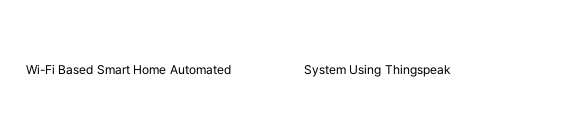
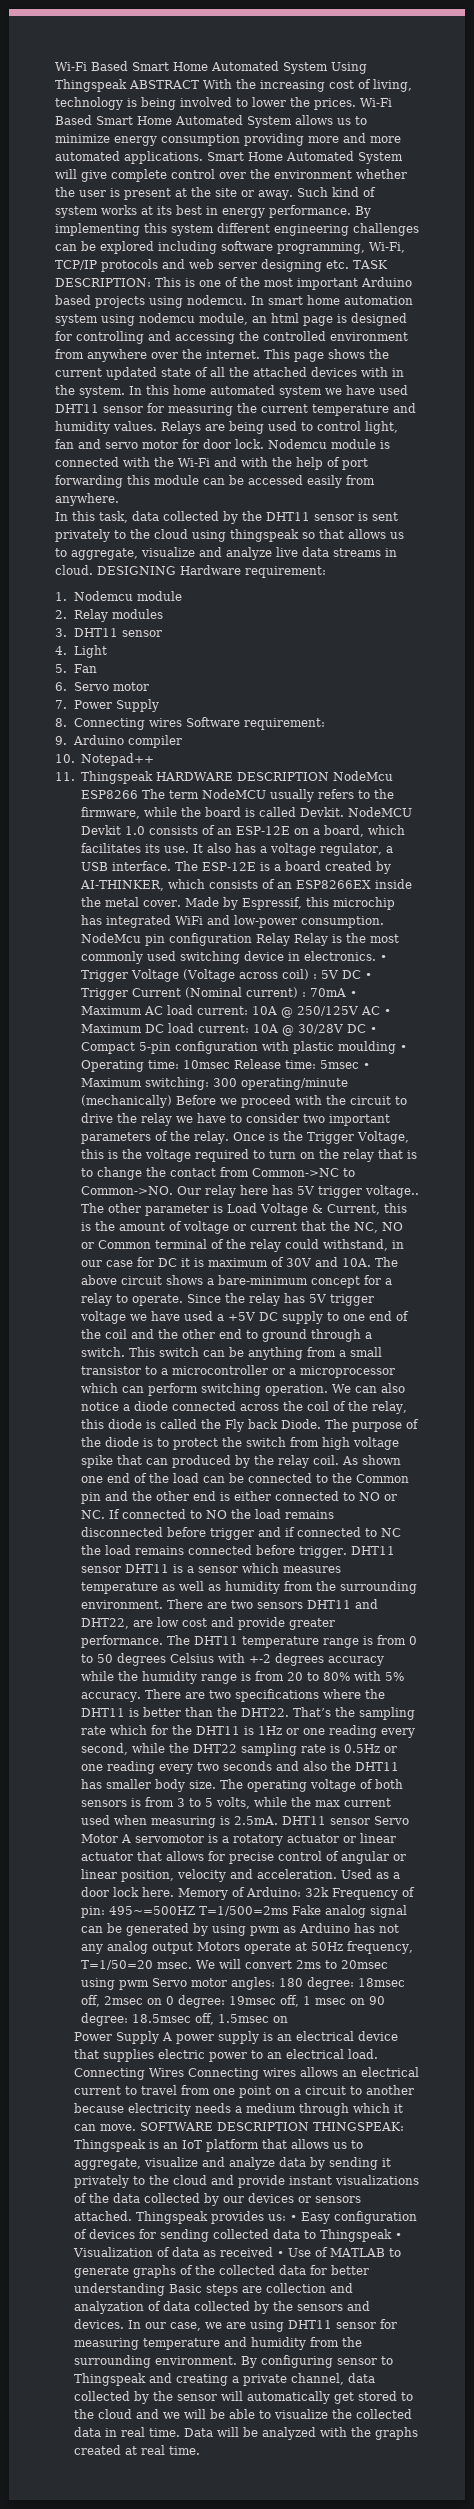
- Wi-Fi Based Smart Home Automated System Using Thingspeak
+ Wi-Fi Based Smart Home Automated System Using Thingspeak ABSTRACT With the increasing cost of living, technology is being involved to lower the prices. Wi-Fi Based Smart Home Automated System allows us to minimize energy consumption providing more and more automated applications. Smart Home Automated System will give complete control over the environment whether the user is present at the site or away. Such kind of system works at its best in energy performance. By implementing this system different engineering challenges can be explored including software programming, Wi-Fi, TCP/IP protocols and web server designing etc. TASK DESCRIPTION: This is one of the most important Arduino based projects using nodemcu. In smart home automation system using nodemcu module, an html page is designed for controlling and accessing the controlled environment from anywhere over the internet. This page shows the current updated state of all the attached devices with in the system. In this home automated system we have used DHT11 sensor for measuring the current temperature and humidity values. Relays are being used to control light, fan and servo motor for door lock. Nodemcu module is connected with the Wi-Fi and with the help of port forwarding this module can be accessed easily from anywhere.
+ In this task, data collected by the DHT11 sensor is sent privately to the cloud using thingspeak so that allows us to aggregate, visualize and analyze live data streams in cloud. DESIGNING Hardware requirement:
+ 1. Nodemcu module
+ 2. Relay modules
+ 3. DHT11 sensor
+ 4. Light
+ 5. Fan
+ 6. Servo motor
+ 7. Power Supply
+ 8. Connecting wires Software requirement:
+ 9. Arduino compiler
+ 10. Notepad++
+ 11. Thingspeak HARDWARE DESCRIPTION NodeMcu ESP8266 The term NodeMCU usually refers to the firmware, while the board is called Devkit. NodeMCU Devkit 1.0 consists of an ESP-12E on a board, which facilitates its use. It also has a voltage regulator, a USB interface. The ESP-12E is a board created by AI-THINKER, which consists of an ESP8266EX inside the metal cover. Made by Espressif, this microchip has integrated WiFi and low-power consumption. NodeMcu pin configuration Relay Relay is the most commonly used switching device in electronics. • Trigger Voltage (Voltage across coil) : 5V DC • Trigger Current (Nominal current) : 70mA • Maximum AC load current: 10A @ 250/125V AC • Maximum DC load current: 10A @ 30/28V DC • Compact 5-pin configuration with plastic moulding • Operating time: 10msec Release time: 5msec • Maximum switching: 300 operating/minute (mechanically) Before we proceed with the circuit to drive the relay we have to consider two important parameters of the relay. Once is the Trigger Voltage, this is the voltage required to turn on the relay that is to change the contact from Common->NC to Common->NO. Our relay here has 5V trigger voltage.. The other parameter is Load Voltage & Current, this is the amount of voltage or current that the NC, NO or Common terminal of the relay could withstand, in our case for DC it is maximum of 30V and 10A. The above circuit shows a bare-minimum concept for a relay to operate. Since the relay has 5V trigger voltage we have used a +5V DC supply to one end of the coil and the other end to ground through a switch. This switch can be anything from a small transistor to a microcontroller or a microprocessor which can perform switching operation. We can also notice a diode connected across the coil of the relay, this diode is called the Fly back Diode. The purpose of the diode is to protect the switch from high voltage spike that can produced by the relay coil. As shown one end of the load can be connected to the Common pin and the other end is either connected to NO or NC. If connected to NO the load remains disconnected before trigger and if connected to NC the load remains connected before trigger. DHT11 sensor DHT11 is a sensor which measures temperature as well as humidity from the surrounding environment. There are two sensors DHT11 and DHT22, are low cost and provide greater performance. The DHT11 temperature range is from 0 to 50 degrees Celsius with +-2 degrees accuracy while the humidity range is from 20 to 80% with 5% accuracy. There are two specifications where the DHT11 is better than the DHT22. That’s the sampling rate which for the DHT11 is 1Hz or one reading every second, while the DHT22 sampling rate is 0.5Hz or one reading every two seconds and also the DHT11 has smaller body size. The operating voltage of both sensors is from 3 to 5 volts, while the max current used when measuring is 2.5mA. DHT11 sensor Servo Motor A servomotor is a rotatory actuator or linear actuator that allows for precise control of angular or linear position, velocity and acceleration. Used as a door lock here. Memory of Arduino: 32k Frequency of pin: 495~=500HZ T=1/500=2ms Fake analog signal can be generated by using pwm as Arduino has not any analog output Motors operate at 50Hz frequency, T=1/50=20 msec. We will convert 2ms to 20msec using pwm Servo motor angles: 180 degree: 18msec off, 2msec on 0 degree: 19msec off, 1 msec on 90 degree: 18.5msec off, 1.5msec on
+ Power Supply A power supply is an electrical device that supplies electric power to an electrical load. Connecting Wires Connecting wires allows an electrical current to travel from one point on a circuit to another because electricity needs a medium through which it can move. SOFTWARE DESCRIPTION THINGSPEAK: Thingspeak is an IoT platform that allows us to aggregate, visualize and analyze data by sending it privately to the cloud and provide instant visualizations of the data collected by our devices or sensors attached. Thingspeak provides us: • Easy configuration of devices for sending collected data to Thingspeak • Visualization of data as received • Use of MATLAB to generate graphs of the collected data for better understanding Basic steps are collection and analyzation of data collected by the sensors and devices. In our case, we are using DHT11 sensor for measuring temperature and humidity from the surrounding environment. By configuring sensor to Thingspeak and creating a private channel, data collected by the sensor will automatically get stored to the cloud and we will be able to visualize the collected data in real time. Data will be analyzed with the graphs created at real time.

